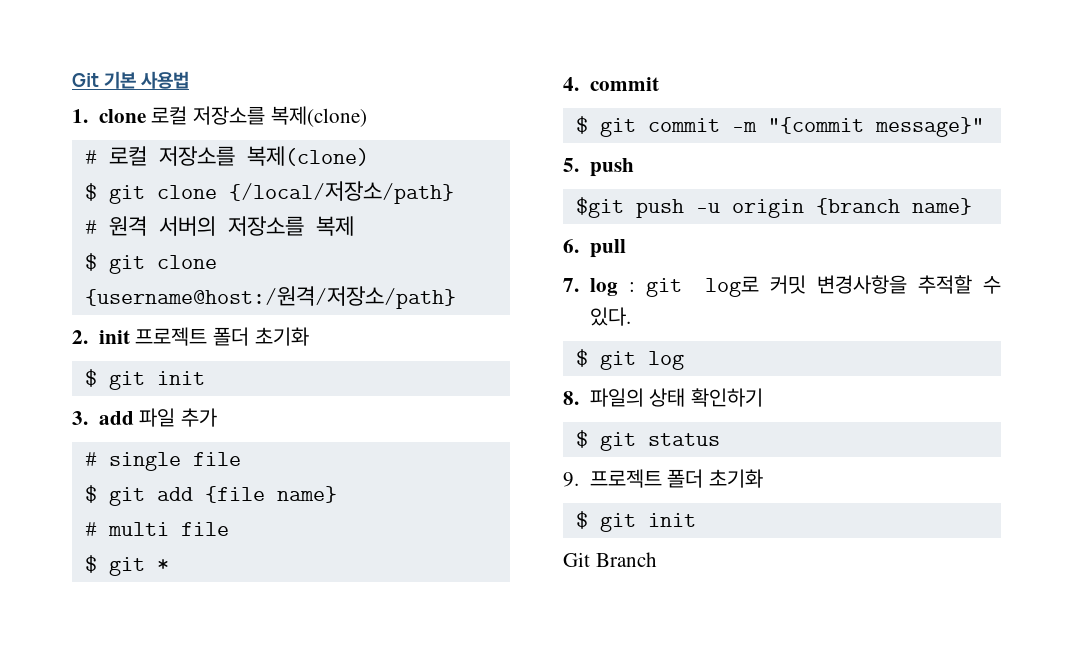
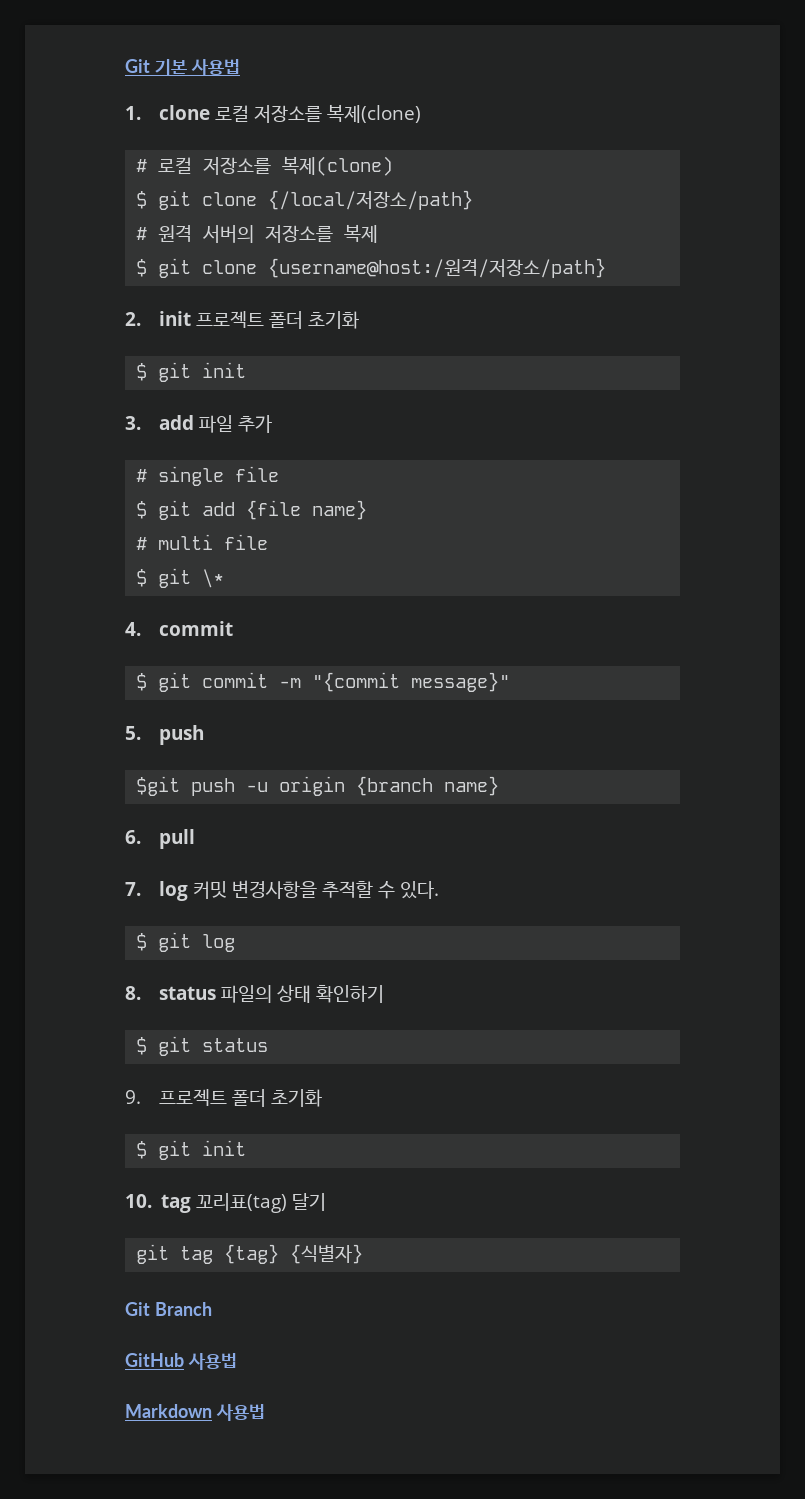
- $ git *
+ $ git \*
- 7. log : git log로 커밋 변경사항을 추적할 수 있다.
+ 7. log 커밋 변경사항을 추적할 수 있다.
- 8. 파일의 상태 확인하기
+ 8. status 파일의 상태 확인하기
+ 10. tag 꼬리표(tag) 달기
+ git tag {tag} {식별자}
  Git Branch
+ GitHub 사용법
+ Markdown 사용법

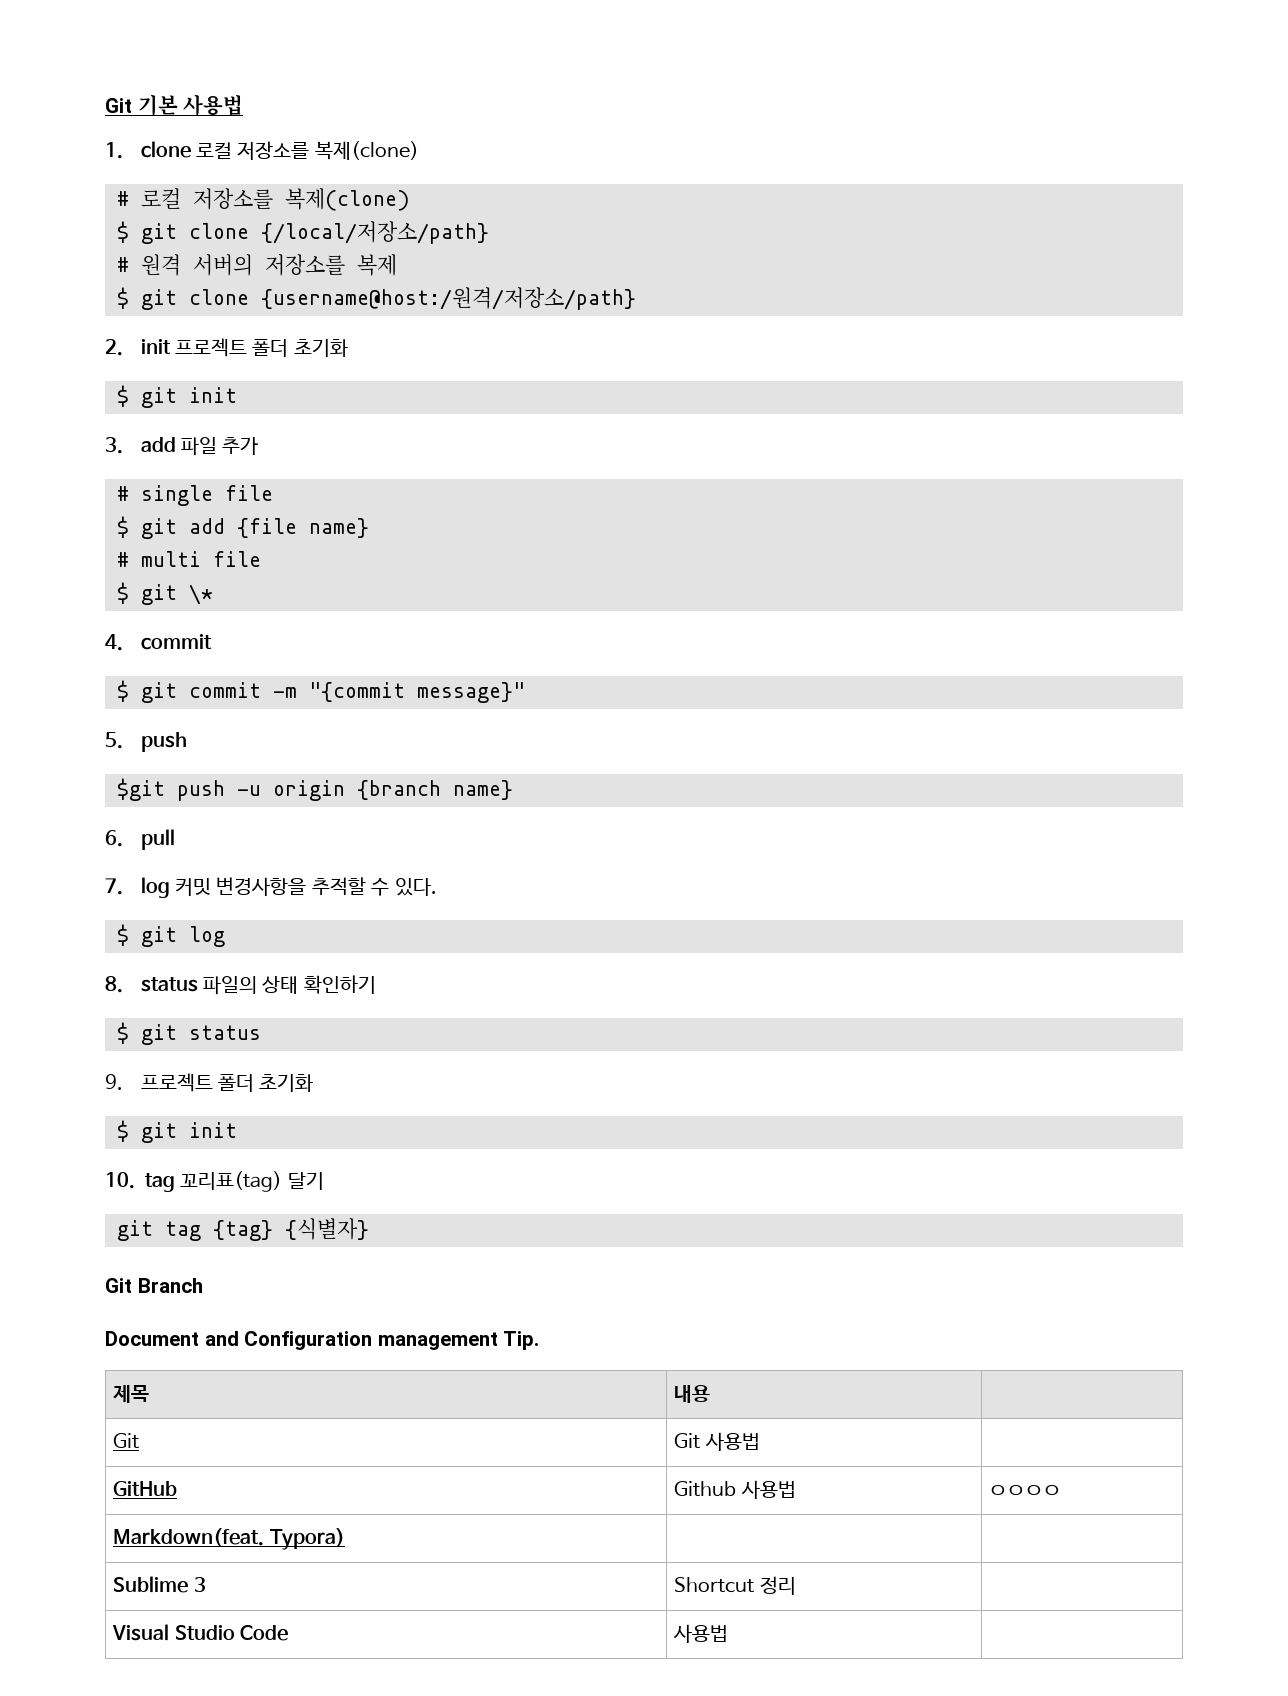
+ Document and Configuration management Tip.
+ 제목 | 내용 |
+ Git | Git 사용법 |
- GitHub 사용법
- Markdown 사용법
+ GitHub | Github 사용법 | ㅇㅇㅇㅇ
+ Markdown(feat. Typora) | |
+ Sublime 3 | Shortcut 정리 |
+ Visual Studio Code | 사용법 |

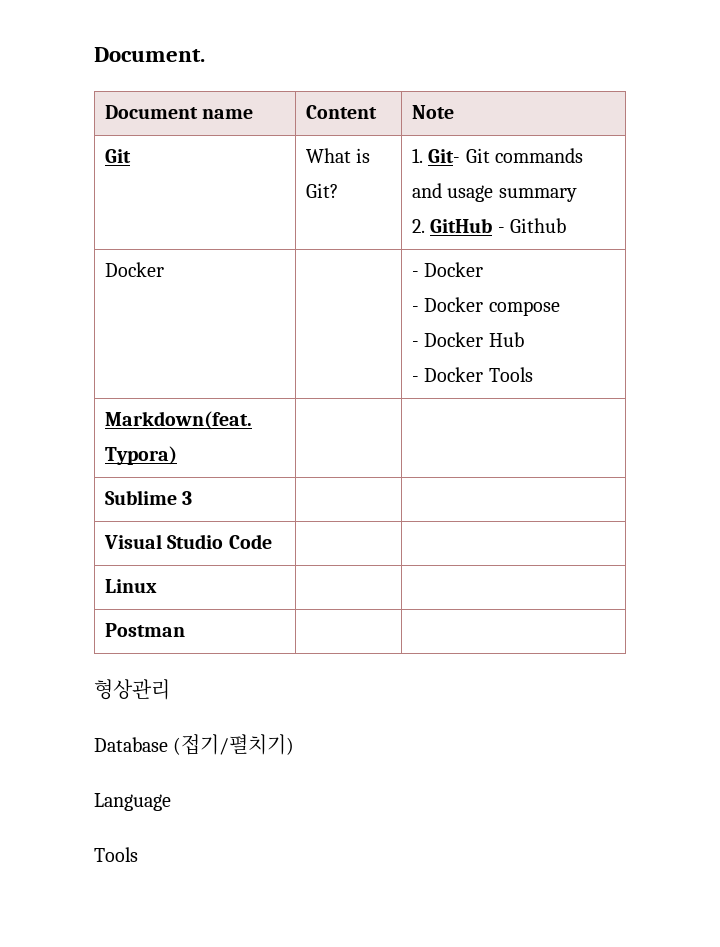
- Git 기본 사용법
- 1. clone 로컬 저장소를 복제(clone)
- # 로컬 저장소를 복제(clone)
- $ git clone {/local/저장소/path}
- # 원격 서버의 저장소를 복제
- $ git clone {username@host:/원격/저장소/path}
- 2. init 프로젝트 폴더 초기화
- $ git init
- 3. add 파일 추가
- # single file
- $ git add {file name}
- # multi file
- $ git \*
- 4. commit
- $ git commit -m "{commit message}"
- 5. push
- $git push -u origin {branch name}
- 6. pull
- 7. log 커밋 변경사항을 추적할 수 있다.
- $ git log
- 8. status 파일의 상태 확인하기
- $ git status
- 9. 프로젝트 폴더 초기화
- $ git init
- 10. tag 꼬리표(tag) 달기
- git tag {tag} {식별자}
- Git Branch
- Document and Configuration management Tip.
- 제목 | 내용 |
- Git | Git 사용법 |
- GitHub | Github 사용법 | ㅇㅇㅇㅇ
+ Document.
+ Document name | Content | Note
+ Git | What is Git? | 1. Git- Git commands and usage summary
+ 2. GitHub - Github
+ Docker | | - Docker
+ - Docker compose
+ - Docker Hub
+ - Docker Tools
- Sublime 3 | Shortcut 정리 |
+ Sublime 3 | |
- Visual Studio Code | 사용법 |
+ Visual Studio Code | |
+ Linux | |
+ Postman | |
+ 형상관리
+ Database (접기/펼치기)
+ Language
+ Tools

